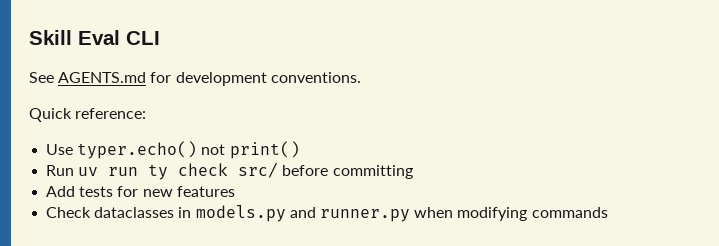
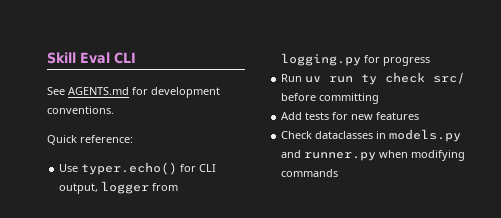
- Use typer.echo() not print()
+ Use typer.echo() for CLI output, logger from logging.py for progress

